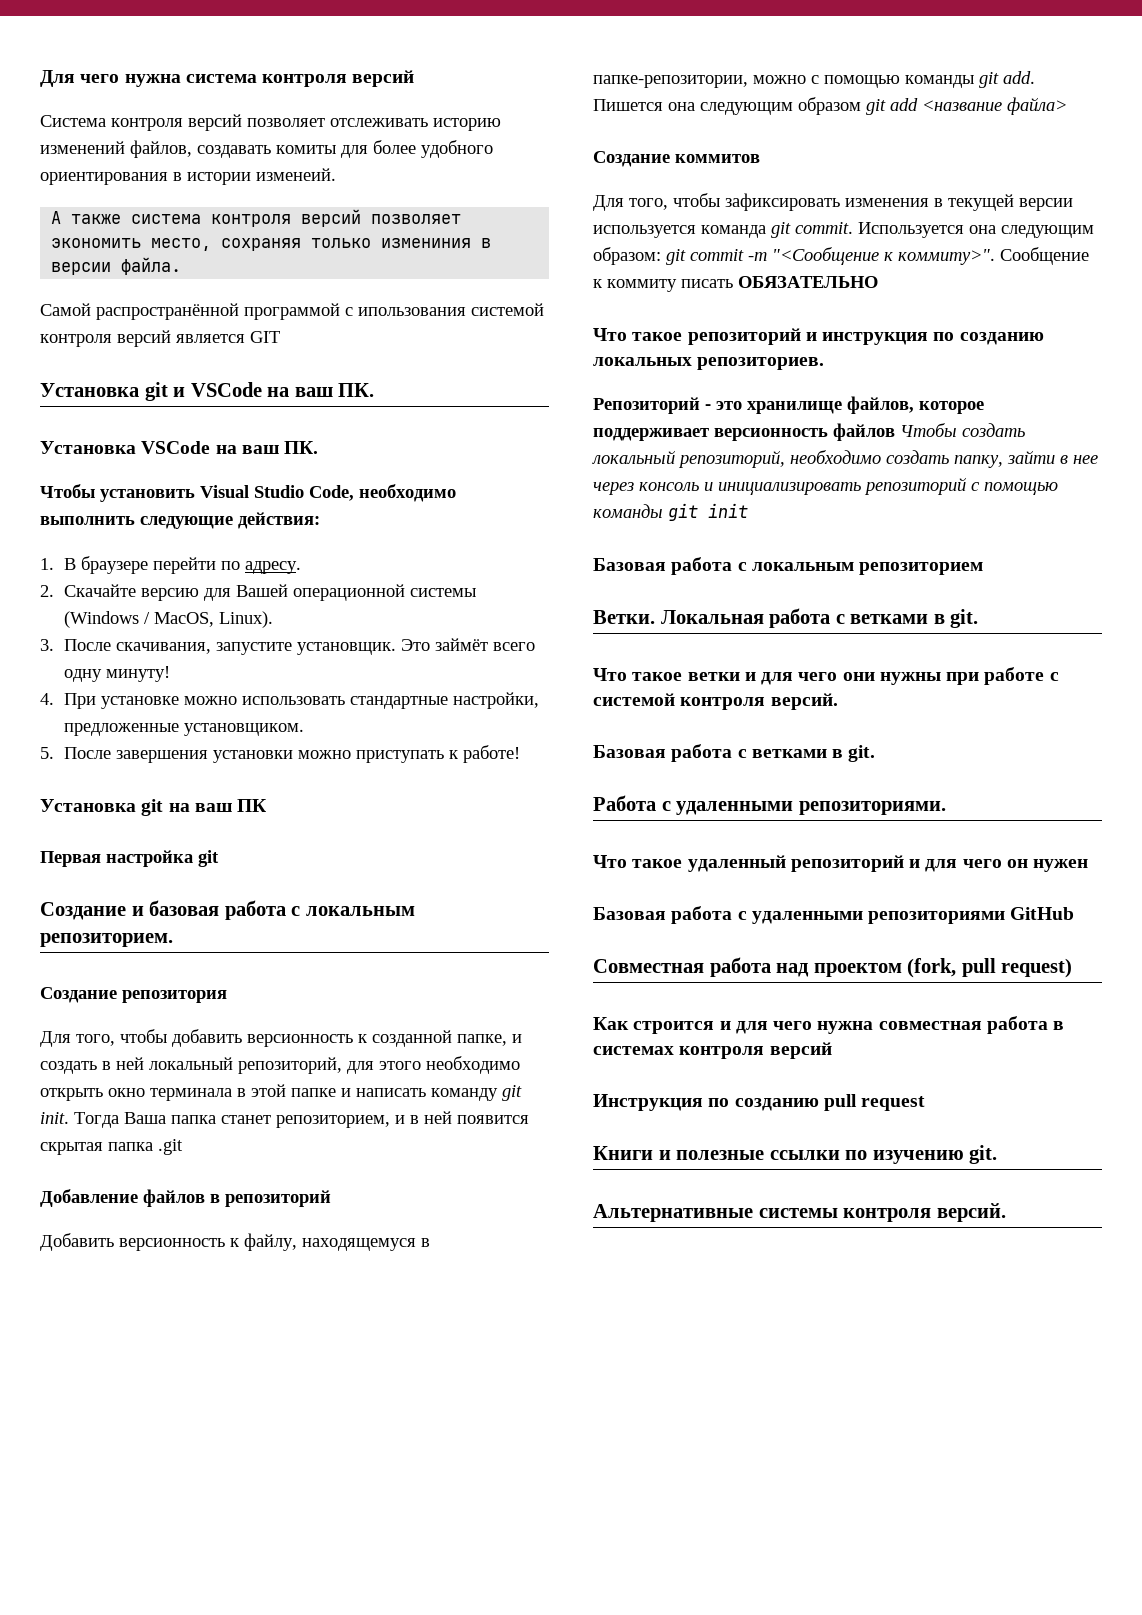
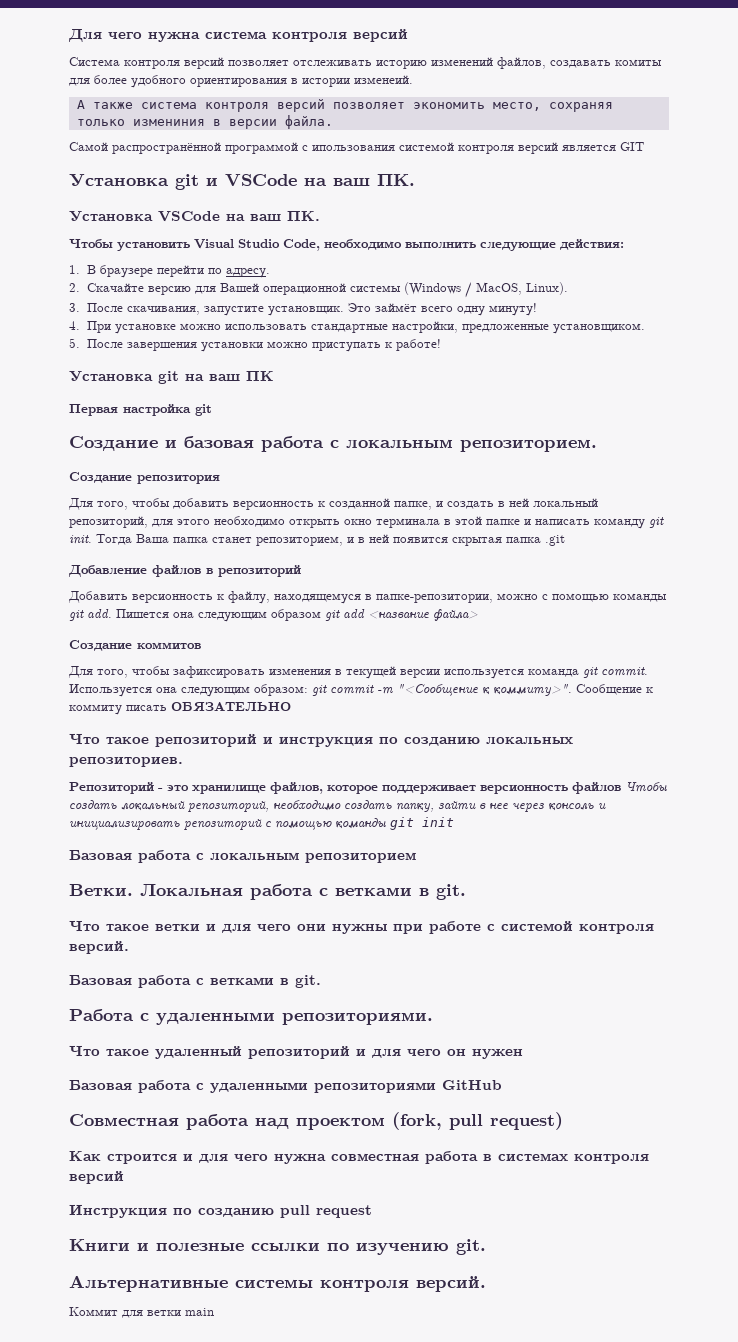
+ Коммит для ветки main

